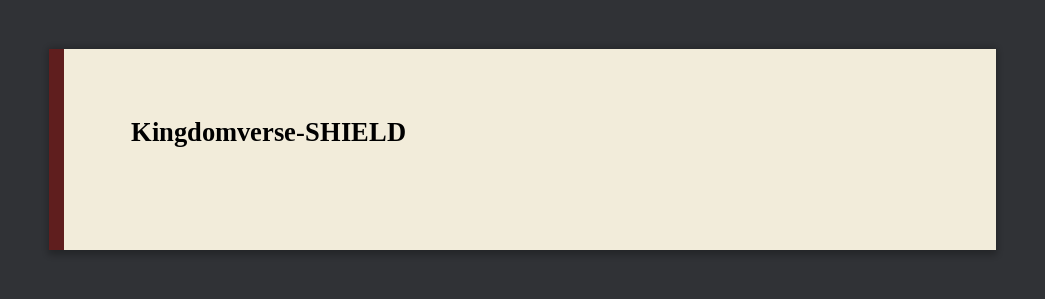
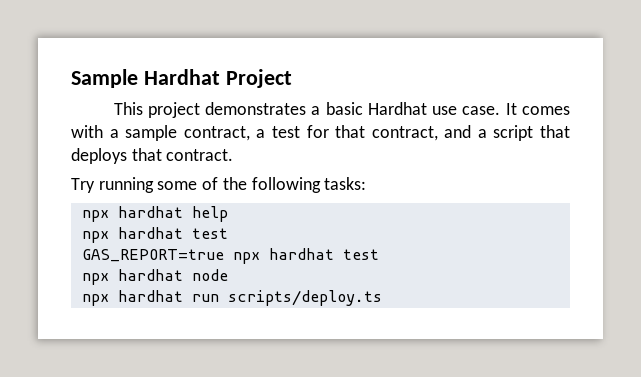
- Kingdomverse-SHIELD
+ Sample Hardhat Project
+ This project demonstrates a basic Hardhat use case. It comes with a sample contract, a test for that contract, and a script that deploys that contract.
+ Try running some of the following tasks:
+ npx hardhat help
+ npx hardhat test
+ GAS_REPORT=true npx hardhat test
+ npx hardhat node
+ npx hardhat run scripts/deploy.ts

